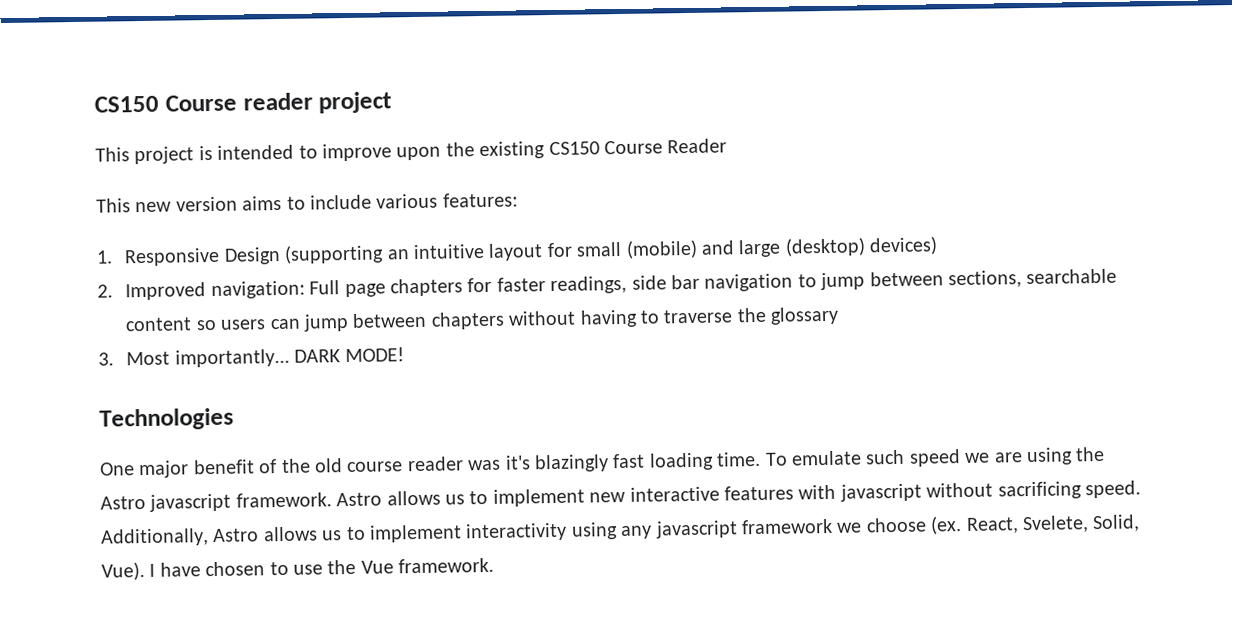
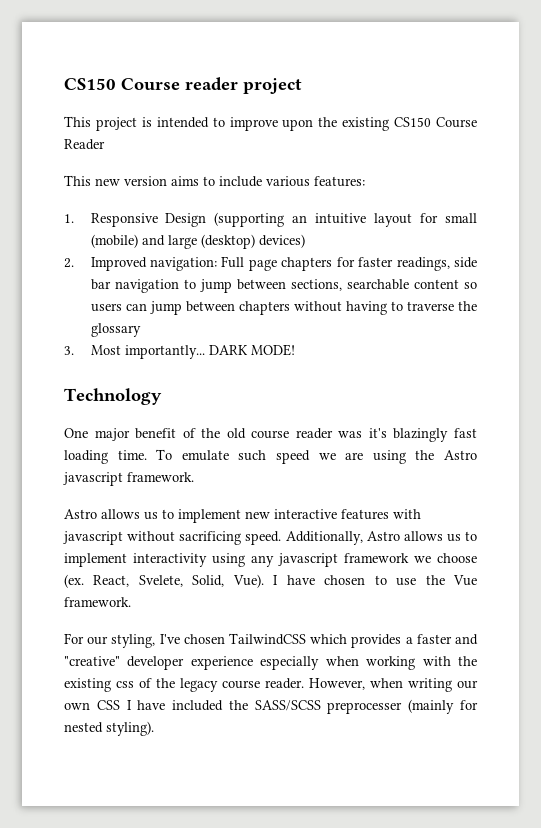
- Technologies
+ Technology
- To emulate such speed we are using the Astro javascript framework. Astro allows us to implement new interactive features with javascript without sacrificing speed.
+ To emulate such speed we are using the Astro javascript framework.
+ Astro allows us to implement new interactive features with javascript without sacrificing speed.
+ For our styling, I've chosen TailwindCSS which provides a faster and "creative" developer experience especially when working with the existing css of the legacy course reader. However, when writing our own CSS I have included the SASS/SCSS preprocesser (mainly for nested styling).

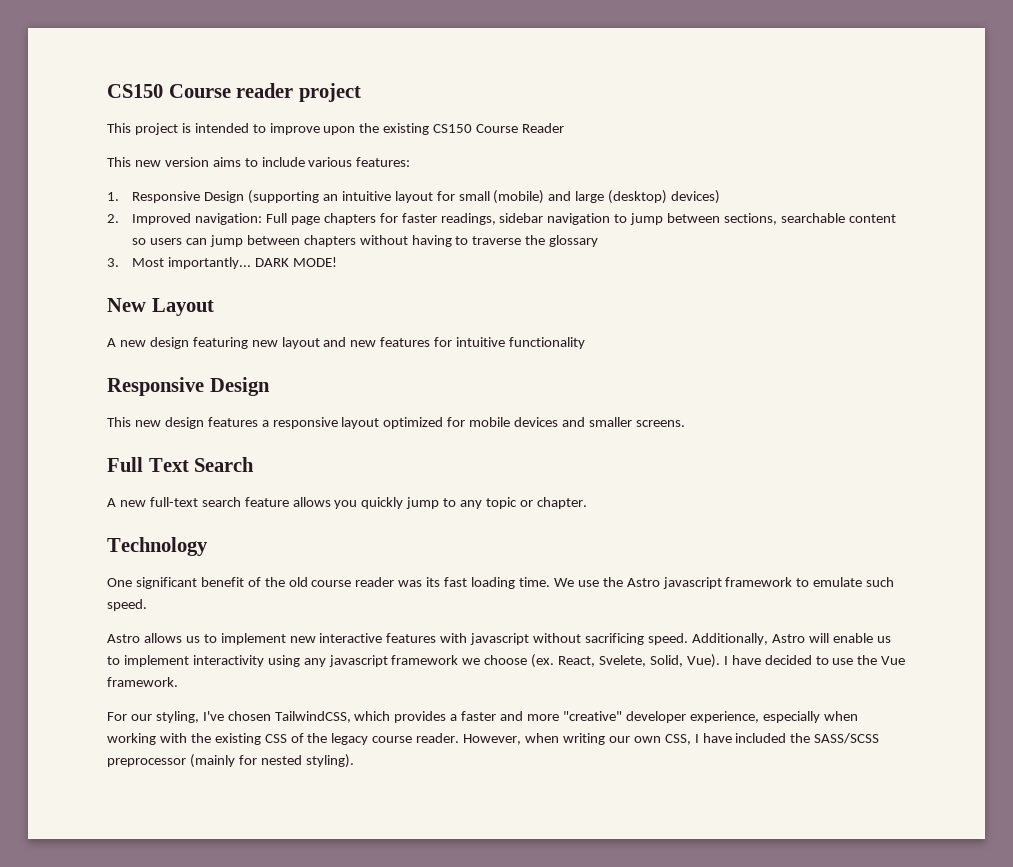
- 2. Improved navigation: Full page chapters for faster readings, side bar navigation to jump between sections, searchable content so users can jump between chapters without having to traverse the glossary
+ 2. Improved navigation: Full page chapters for faster readings, sidebar navigation to jump between sections, searchable content so users can jump between chapters without having to traverse the glossary
+ New Layout
+ A new design featuring new layout and new features for intuitive functionality
+ Responsive Design
+ This new design features a responsive layout optimized for mobile devices and smaller screens.
+ Full Text Search
+ A new full-text search feature allows you quickly jump to any topic or chapter.
- One major benefit of the old course reader was it's blazingly fast loading time.
+ One significant benefit of the old course reader was its fast loading time.
- To emulate such speed we are using the Astro javascript framework.
+ We use the Astro javascript framework to emulate such speed.
- Additionally, Astro allows us to implement interactivity using any javascript framework we choose (ex.
+ Additionally, Astro will enable us to implement interactivity using any javascript framework we choose (ex.
- I have chosen to use the Vue framework.
+ I have decided to use the Vue framework.
- For our styling, I've chosen TailwindCSS which provides a faster and "creative" developer experience especially when working with the existing css of the legacy course reader.
+ For our styling, I've chosen TailwindCSS, which provides a faster and more "creative" developer experience, especially when working with the existing CSS of the legacy course reader.
- However, when writing our own CSS I have included the SASS/SCSS preprocesser (mainly for nested styling).
+ However, when writing our own CSS, I have included the SASS/SCSS preprocessor (mainly for nested styling).

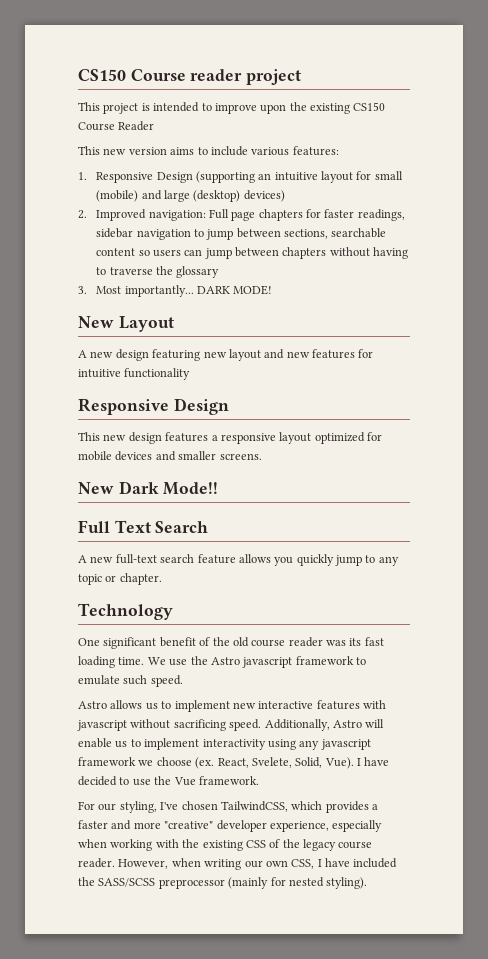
+ New Dark Mode!!

